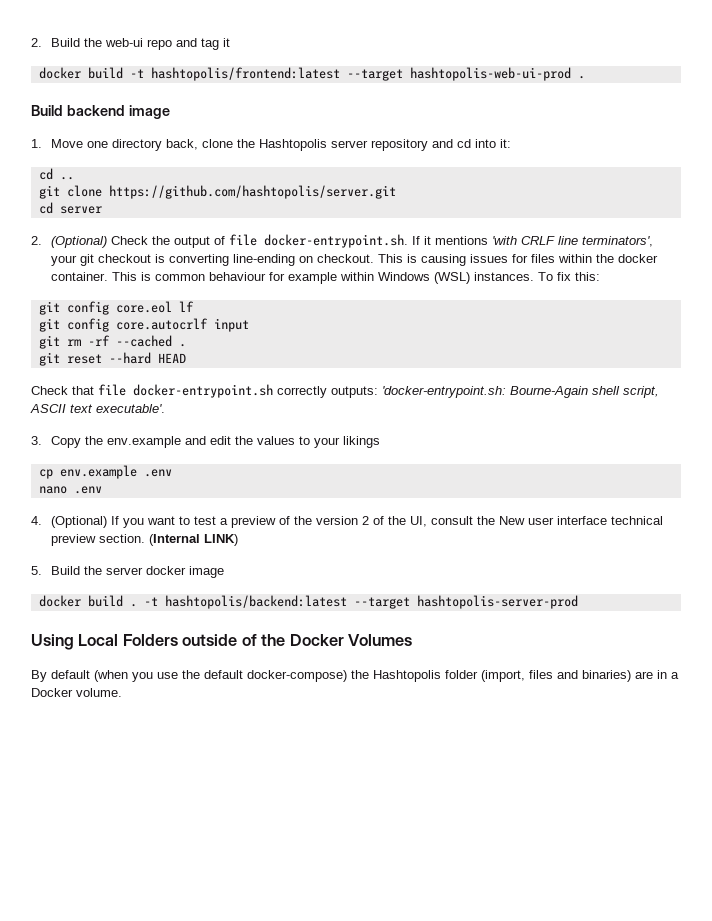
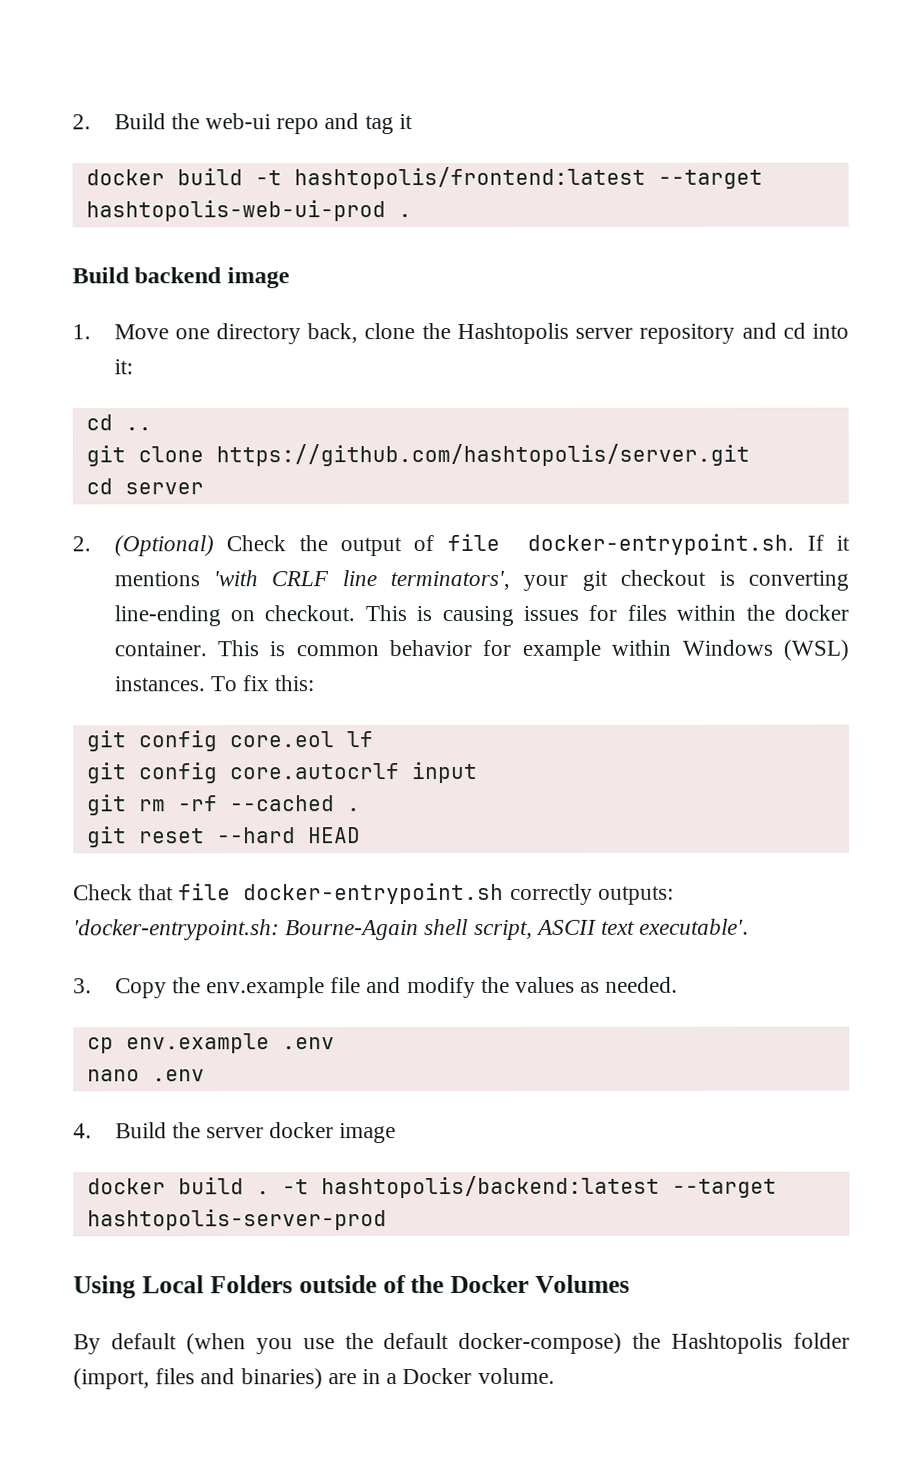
- This is common behaviour for example within Windows (WSL) instances.
+ This is common behavior for example within Windows (WSL) instances.
- 3. Copy the env.example and edit the values to your likings
+ 3. Copy the env.example file and modify the values as needed.
- 4. (Optional) If you want to test a preview of the version 2 of the UI, consult the New user interface technical preview section. (Internal LINK)
- 5. Build the server docker image
+ 4. Build the server docker image

